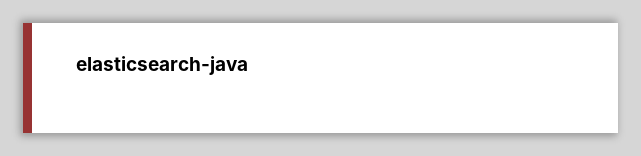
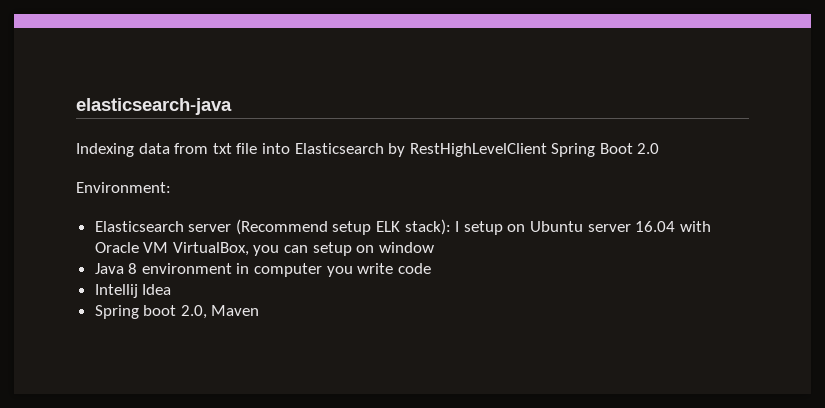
+ Indexing data from txt file into Elasticsearch by RestHighLevelClient Spring Boot 2.0
+ Environment:
+ Elasticsearch server (Recommend setup ELK stack): I setup on Ubuntu server 16.04 with Oracle VM VirtualBox, you can setup on window
+ Java 8 environment in computer you write code
+ Intellij Idea
+ Spring boot 2.0, Maven

